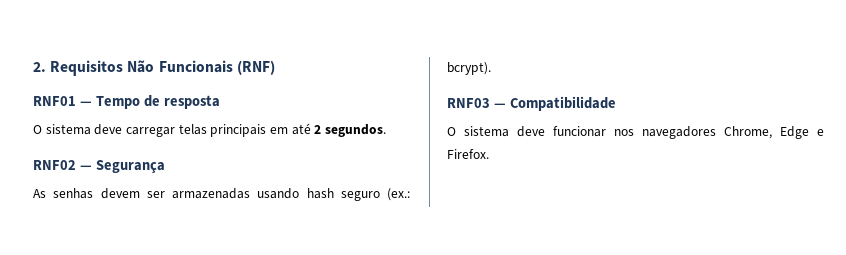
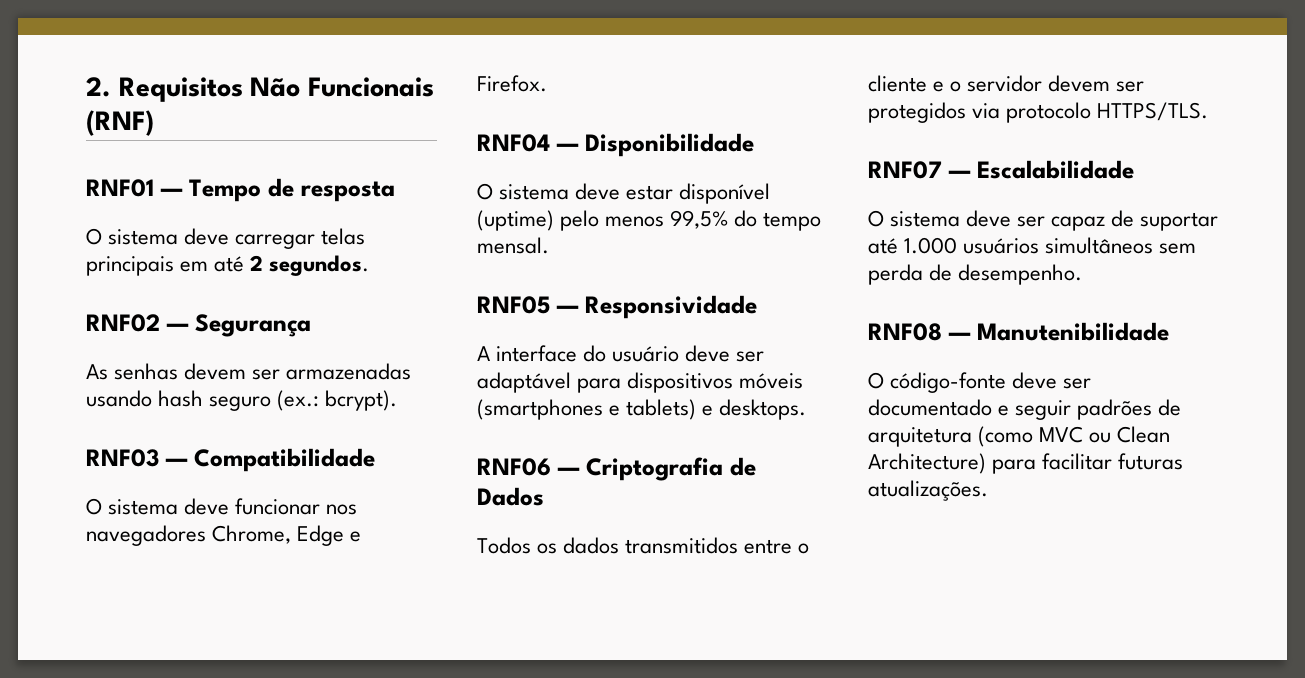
+ RNF04 — Disponibilidade
+ O sistema deve estar disponível (uptime) pelo menos 99,5% do tempo mensal.
+ RNF05 — Responsividade
+ A interface do usuário deve ser adaptável para dispositivos móveis (smartphones e tablets) e desktops.
+ RNF06 — Criptografia de Dados
+ Todos os dados transmitidos entre o cliente e o servidor devem ser protegidos via protocolo HTTPS/TLS.
+ RNF07 — Escalabilidade
+ O sistema deve ser capaz de suportar até 1.000 usuários simultâneos sem perda de desempenho.
+ RNF08 — Manutenibilidade
+ O código-fonte deve ser documentado e seguir padrões de arquitetura (como MVC ou Clean Architecture) para facilitar futuras atualizações.

